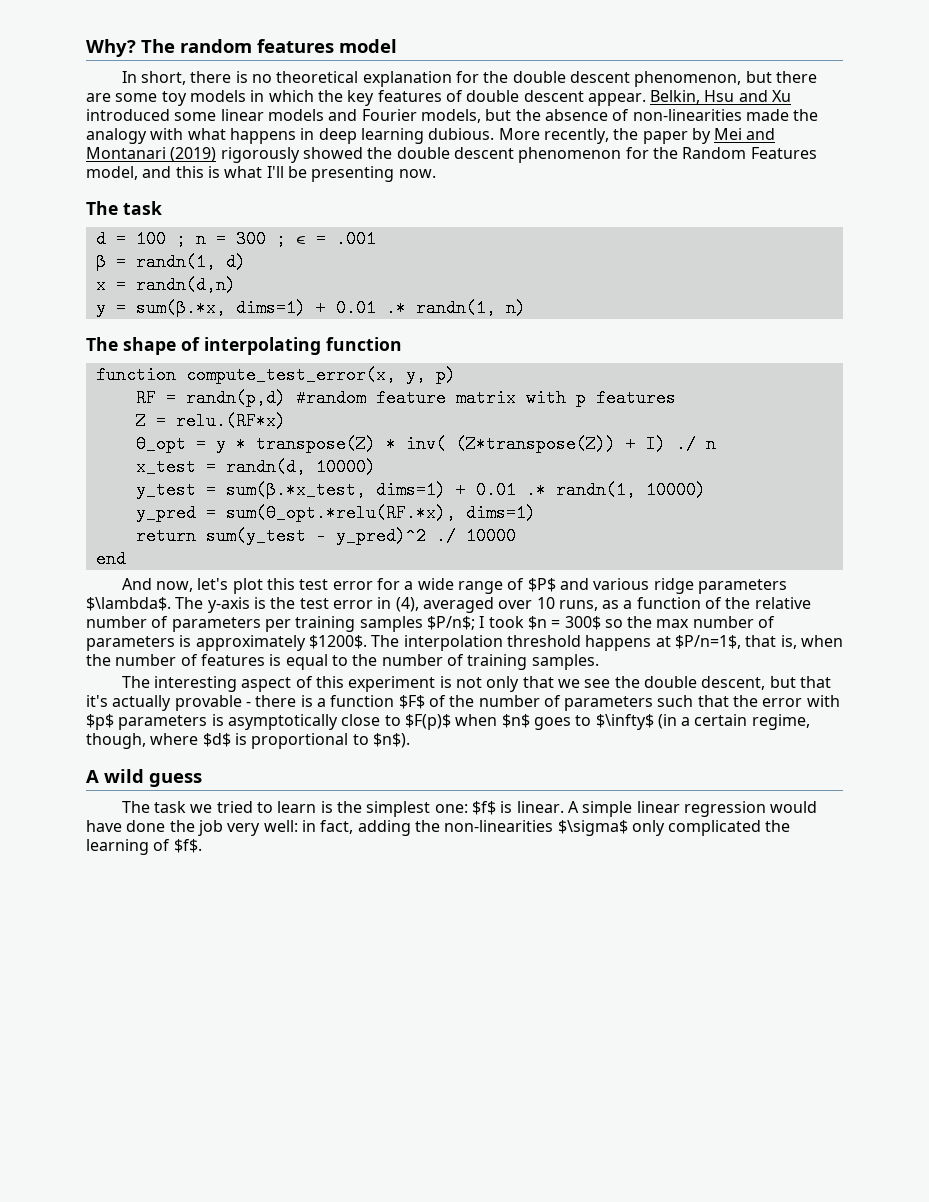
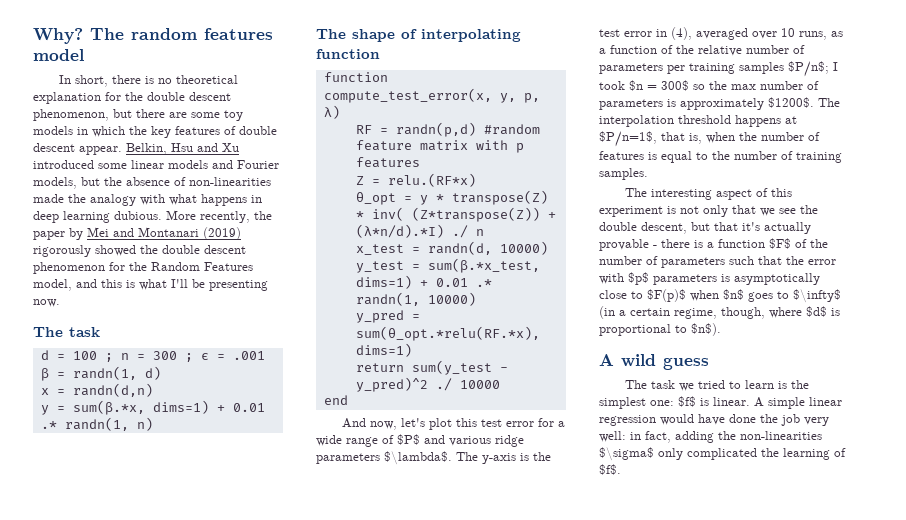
- function compute_test_error(x, y, p)
+ function compute_test_error(x, y, p, λ)
- θ_opt = y * transpose(Z) * inv( (Z*transpose(Z)) + I) ./ n
+ θ_opt = y * transpose(Z) * inv( (Z*transpose(Z)) + (λ*n/d).*I) ./ n

